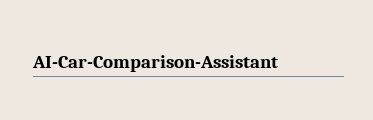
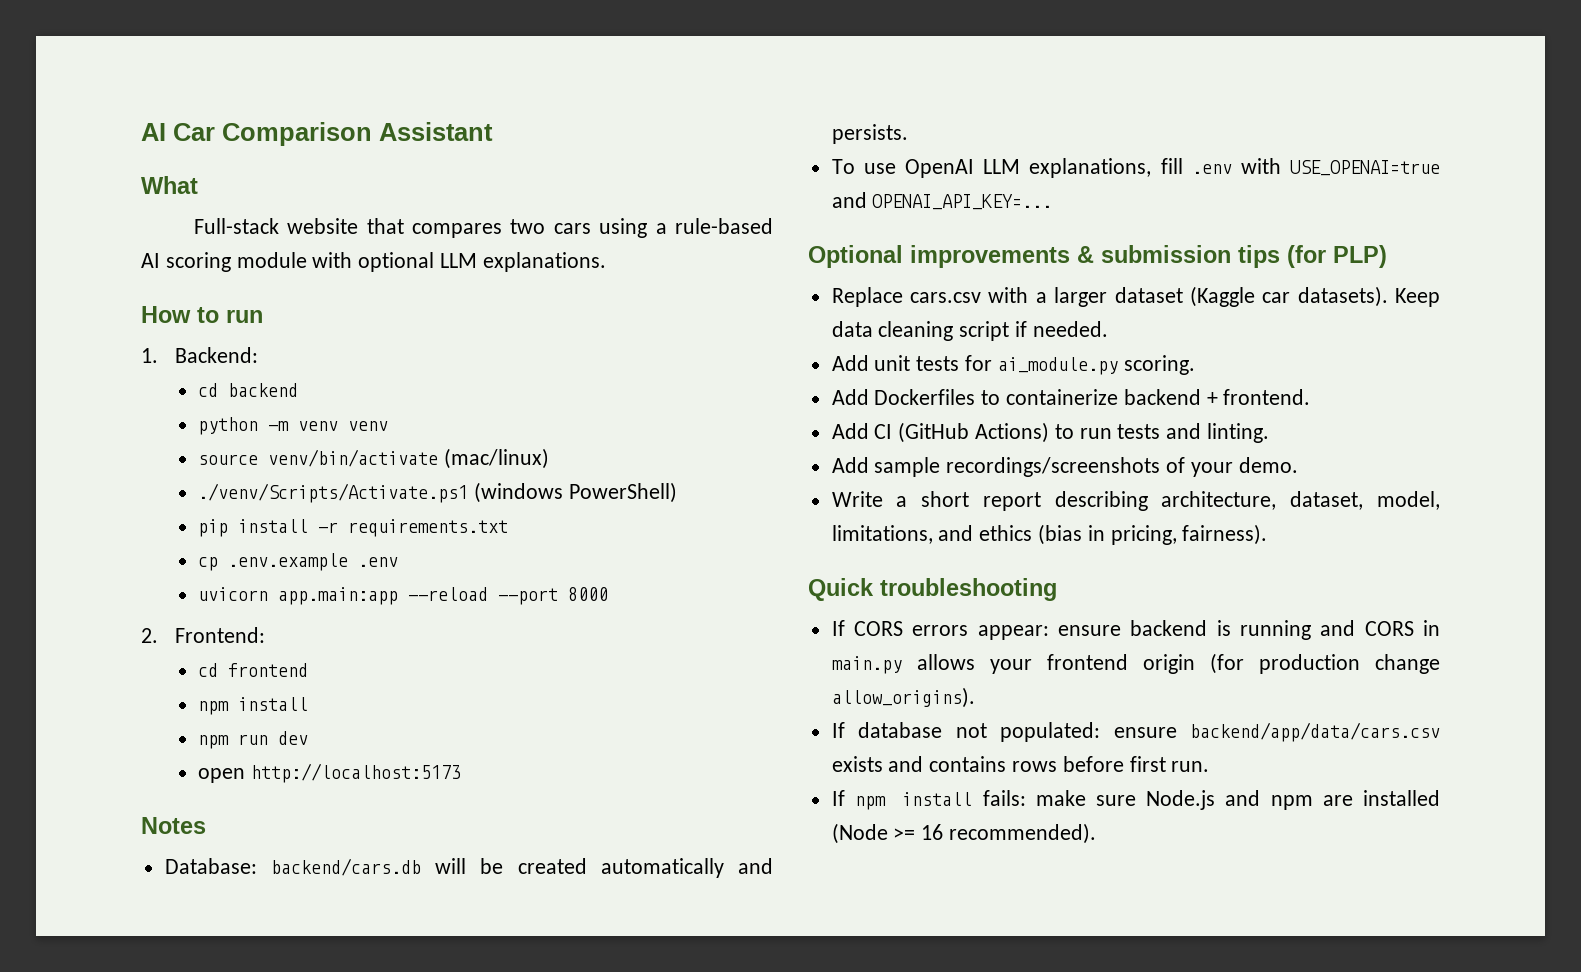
- AI-Car-Comparison-Assistant
+ AI Car Comparison Assistant
+ What
+ Full-stack website that compares two cars using a rule-based AI scoring module with optional LLM explanations.
+ How to run
+ 1. Backend:
+ cd backend
+ python -m venv venv
+ source venv/bin/activate (mac/linux)
+ ./venv/Scripts/Activate.ps1 (windows PowerShell)
+ pip install -r requirements.txt
+ cp .env.example .env
+ uvicorn app.main:app --reload --port 8000
+ 2. Frontend:
+ cd frontend
+ npm install
+ npm run dev
+ open http://localhost:5173
+ Notes
+ Database: backend/cars.db will be created automatically and persists.
+ To use OpenAI LLM explanations, fill .env with USE_OPENAI=true and OPENAI_API_KEY=...
+ Optional improvements & submission tips (for PLP)
+ Replace cars.csv with a larger dataset (Kaggle car datasets). Keep data cleaning script if needed.
+ Add unit tests for ai_module.py scoring.
+ Add Dockerfiles to containerize backend + frontend.
+ Add CI (GitHub Actions) to run tests and linting.
+ Add sample recordings/screenshots of your demo.
+ Write a short report describing architecture, dataset, model, limitations, and ethics (bias in pricing, fairness).
+ Quick troubleshooting
+ If CORS errors appear: ensure backend is running and CORS in main.py allows your frontend origin (for production change allow_origins).
+ If database not populated: ensure backend/app/data/cars.csv exists and contains rows before first run.
+ If npm install fails: make sure Node.js and npm are installed (Node >= 16 recommended).

